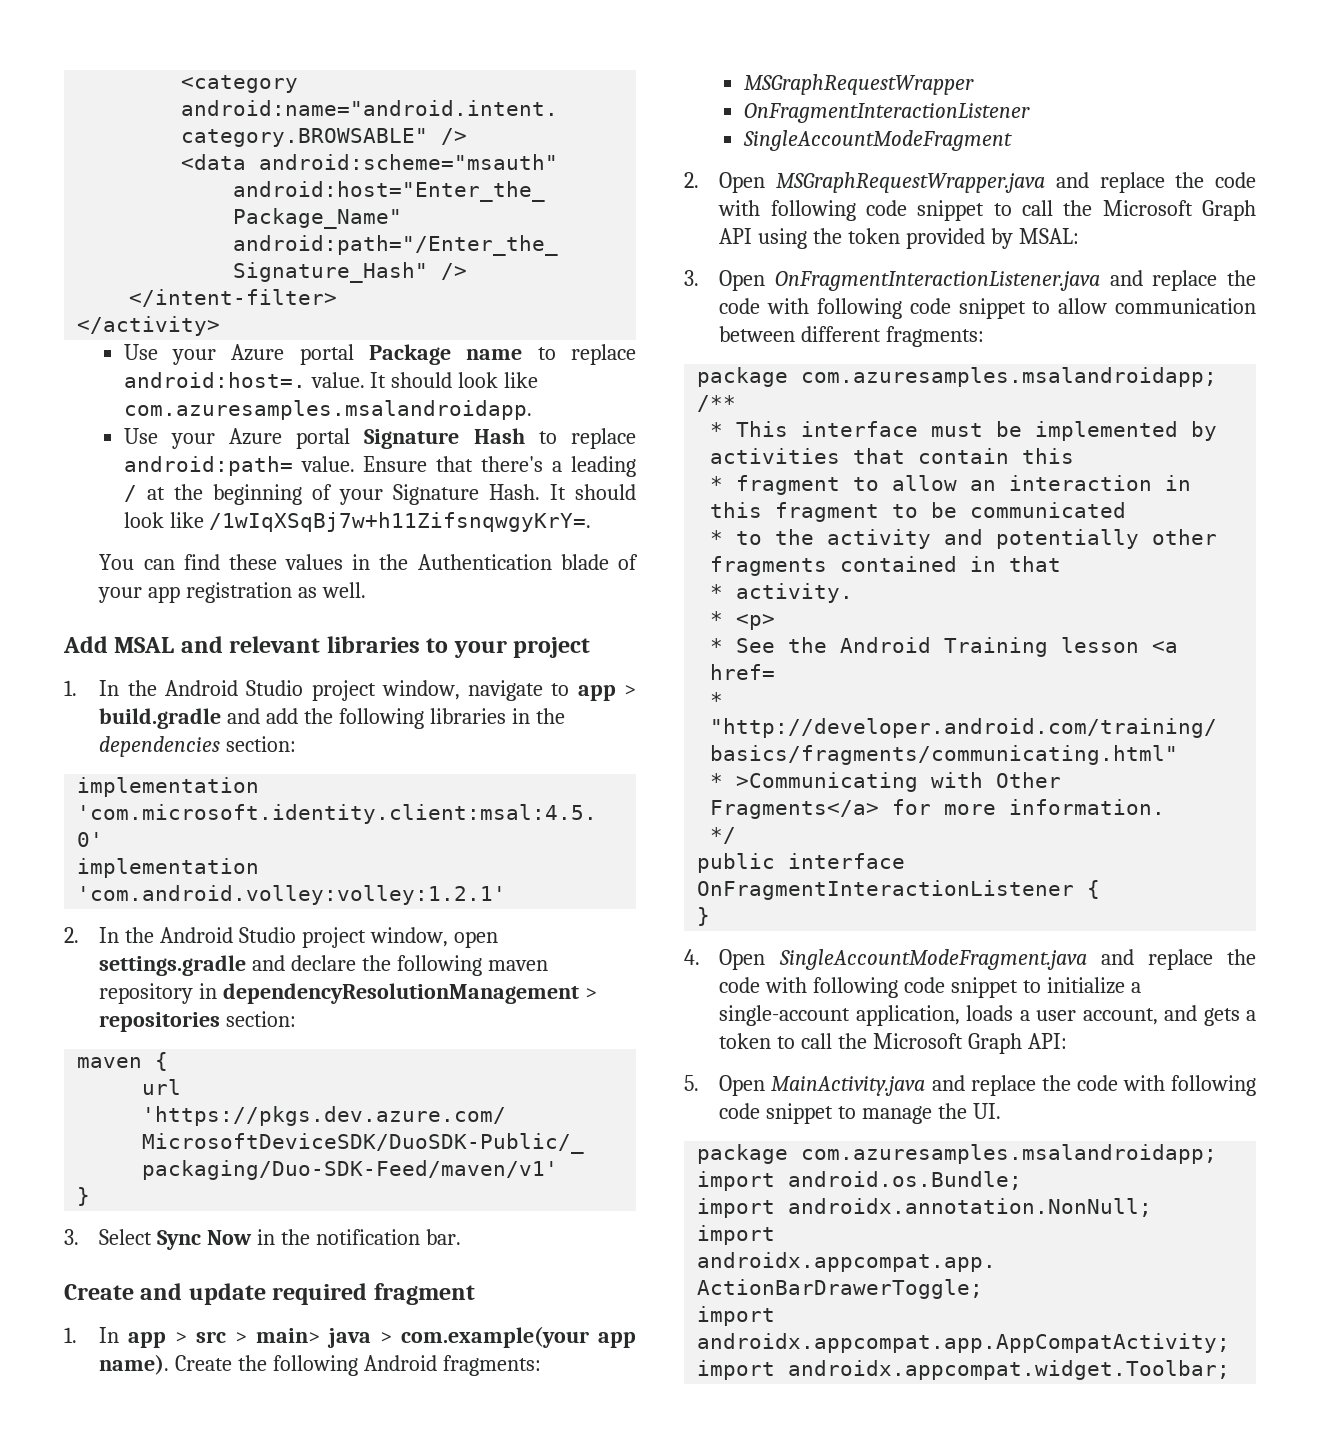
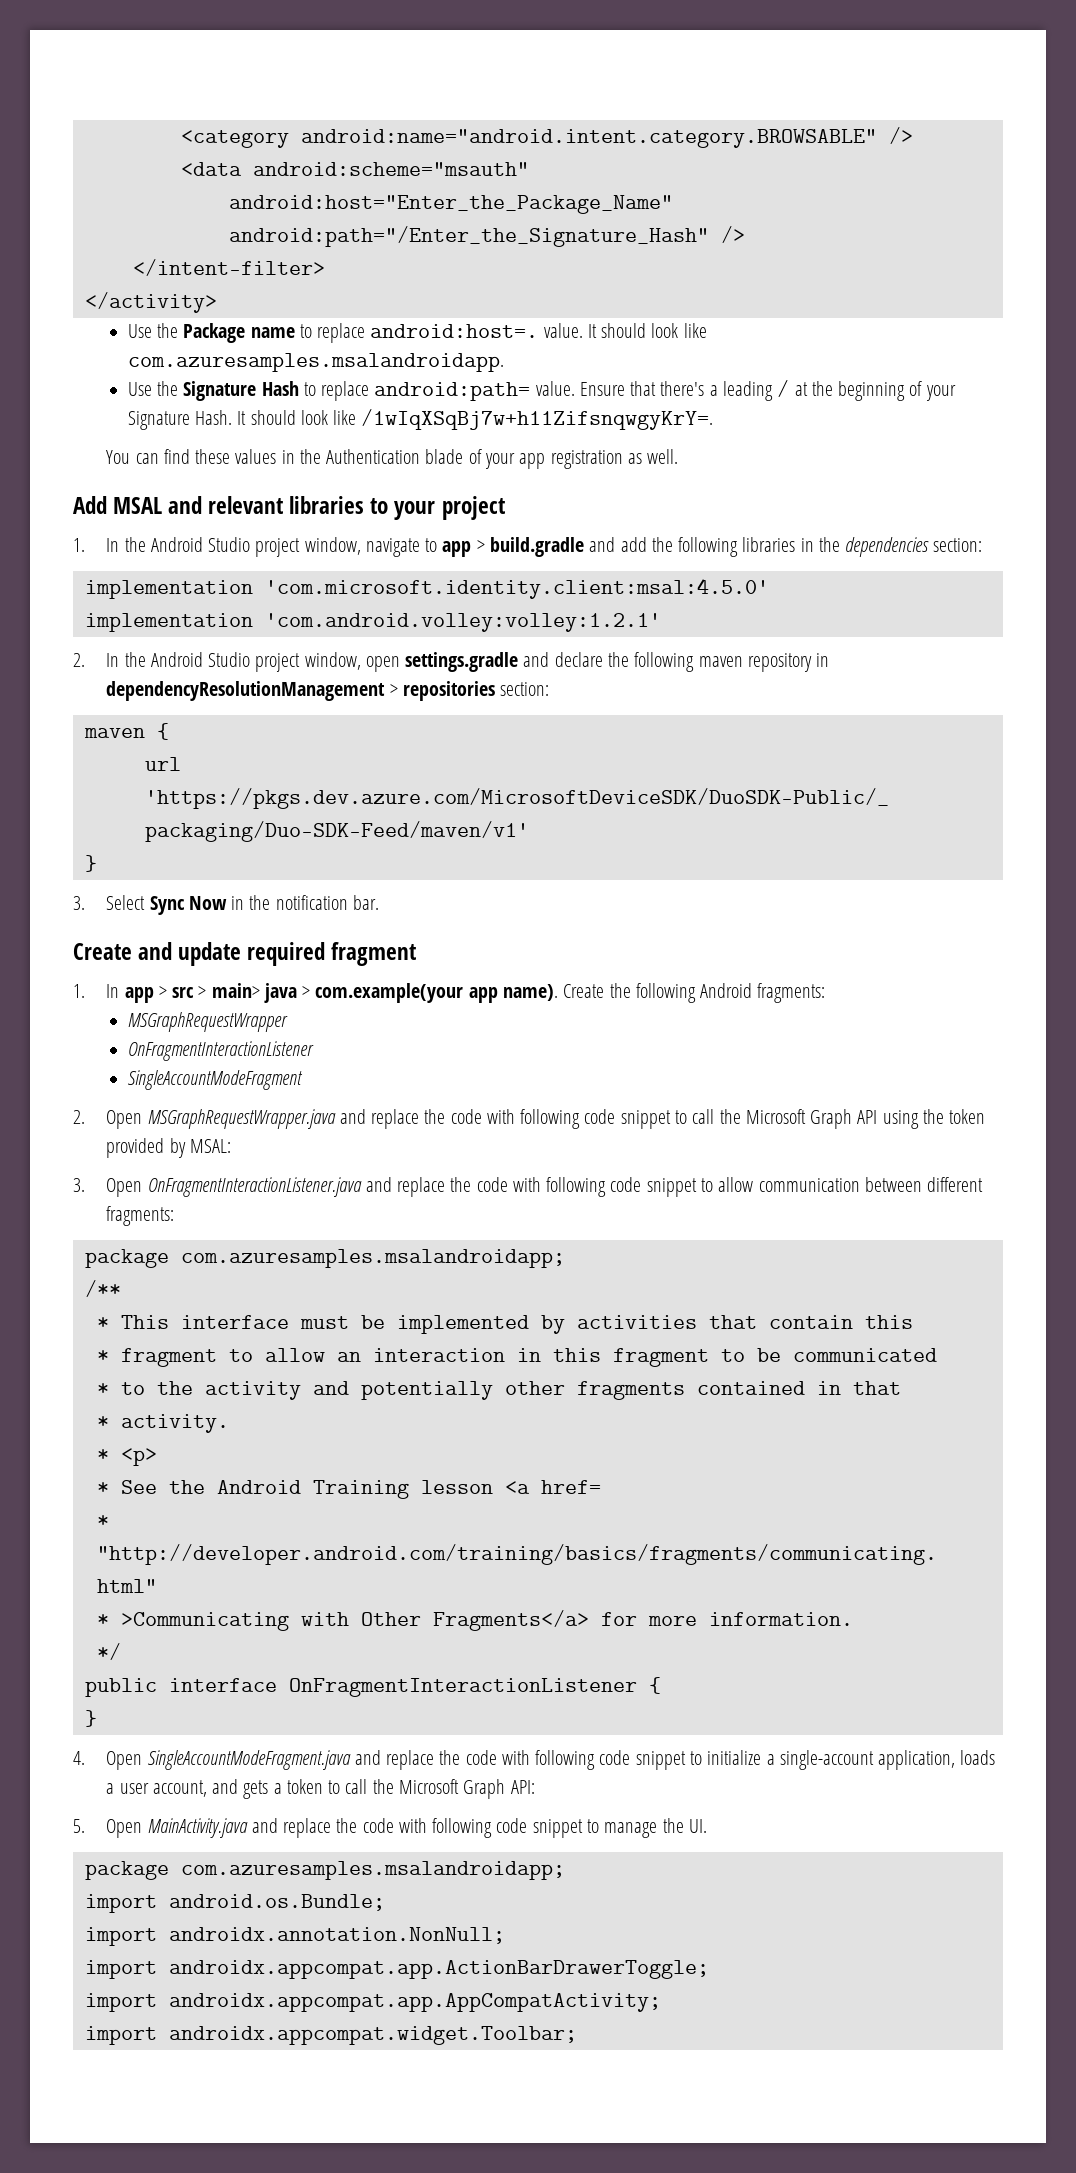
- Use your Azure portal Package name to replace android:host=. value.
+ Use the Package name to replace android:host=. value.
- Use your Azure portal Signature Hash to replace android:path= value.
+ Use the Signature Hash to replace android:path= value.

